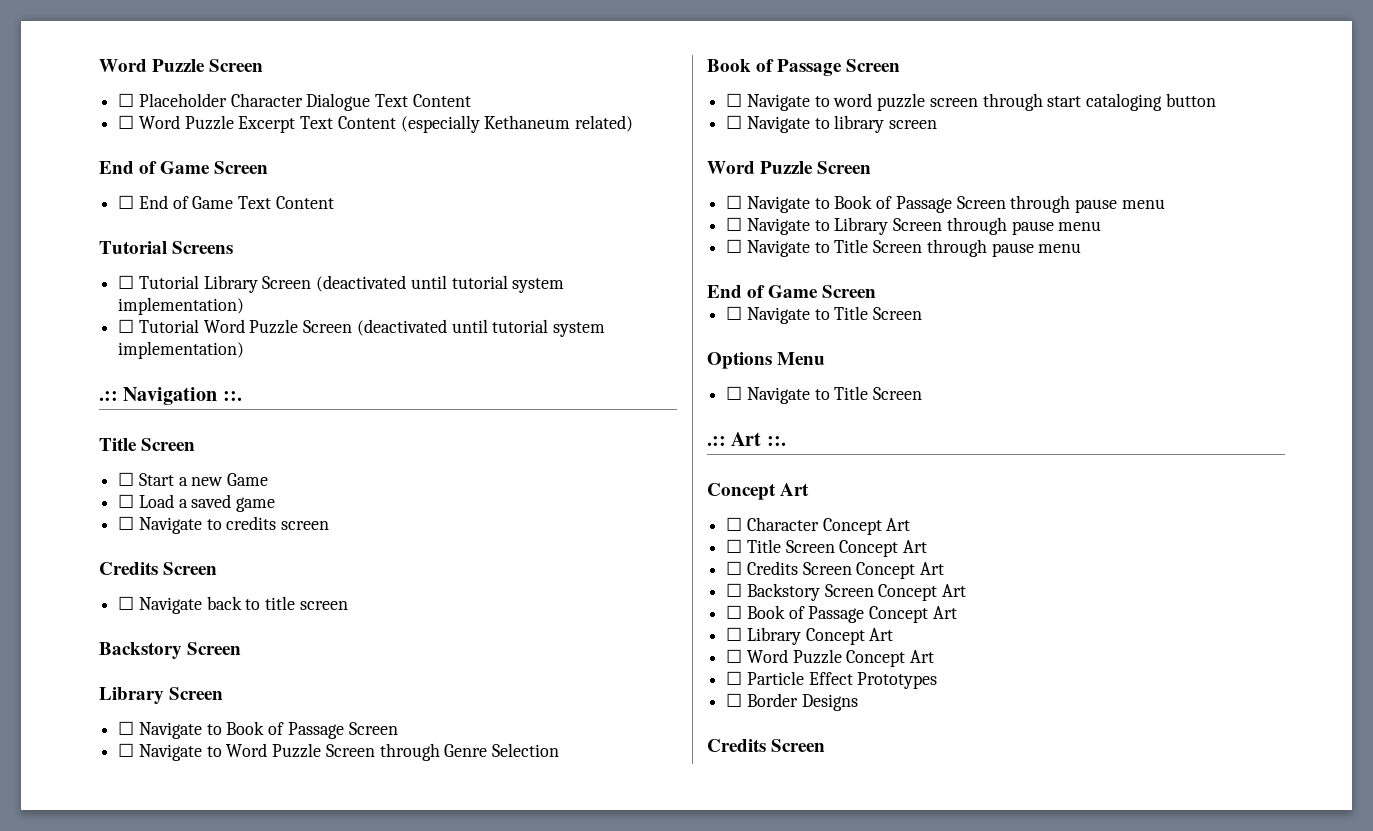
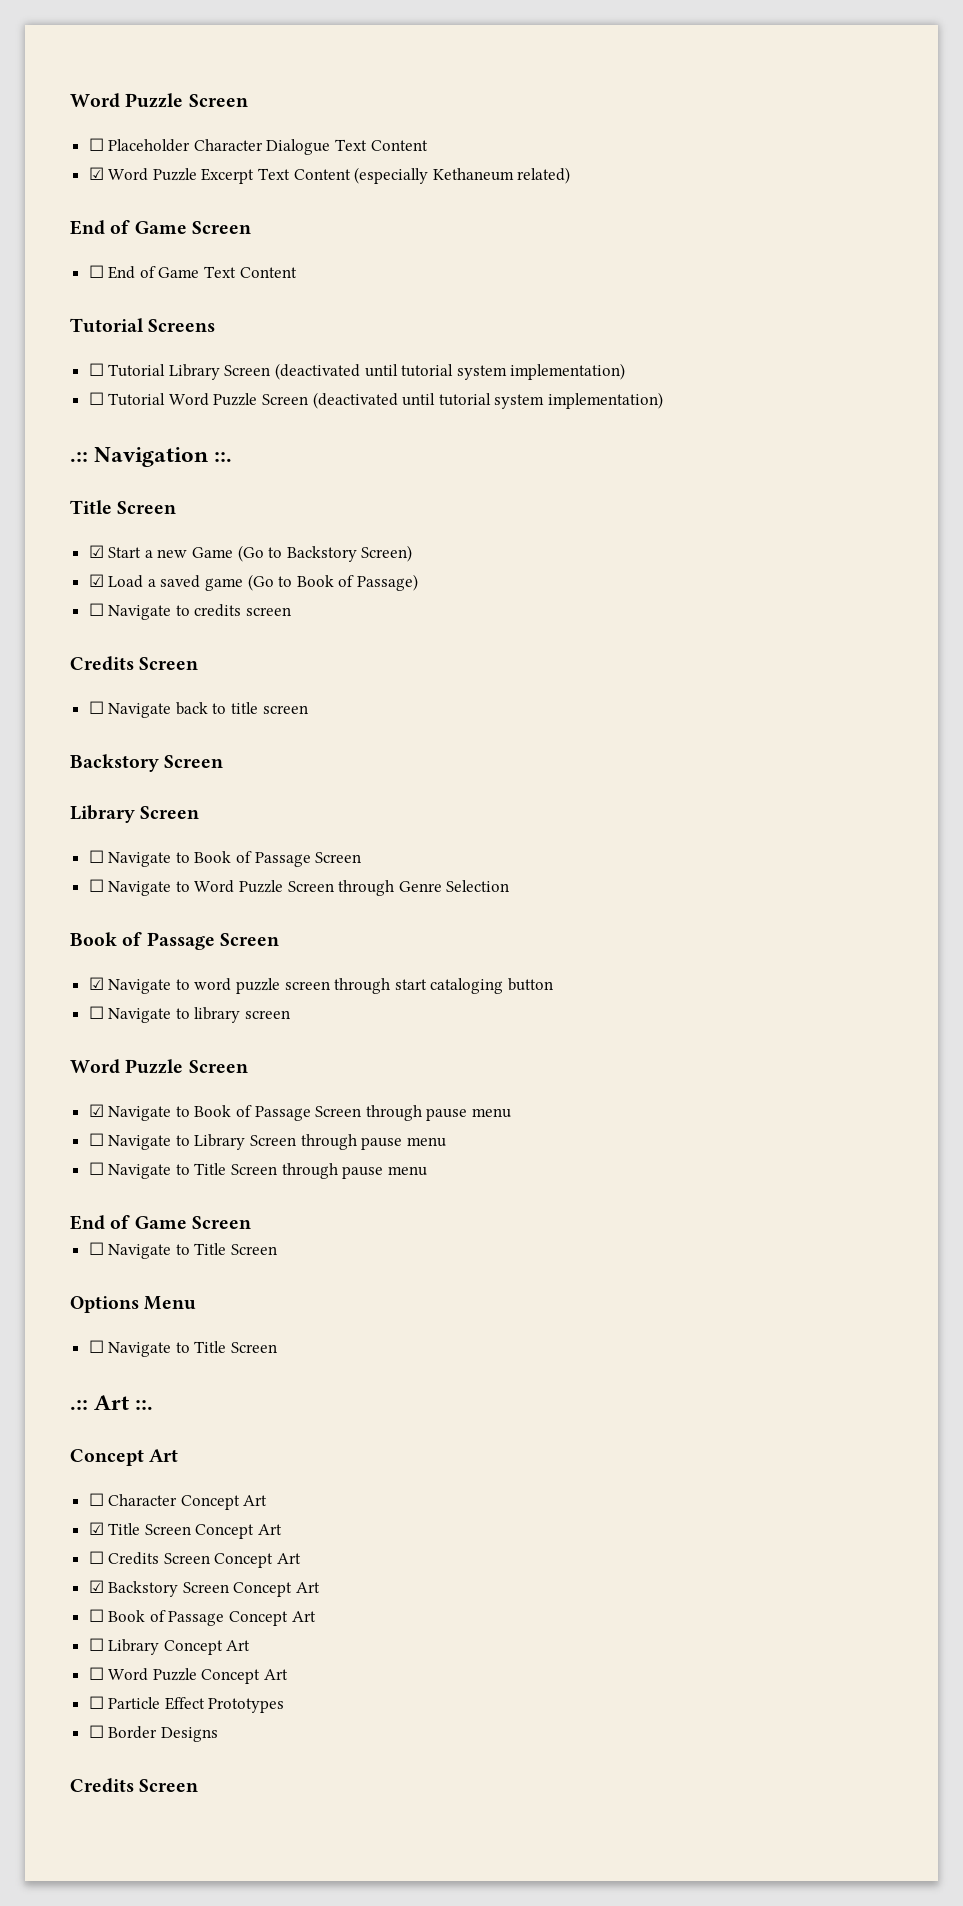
- ☐ Word Puzzle Excerpt Text Content (especially Kethaneum related)
+ ☑ Word Puzzle Excerpt Text Content (especially Kethaneum related)
- ☐ Start a new Game
- ☐ Load a saved game
+ ☑ Start a new Game (Go to Backstory Screen)
+ ☑ Load a saved game (Go to Book of Passage)
- ☐ Navigate to word puzzle screen through start cataloging button
+ ☑ Navigate to word puzzle screen through start cataloging button
- ☐ Navigate to Book of Passage Screen through pause menu
+ ☑ Navigate to Book of Passage Screen through pause menu
- ☐ Title Screen Concept Art
+ ☑ Title Screen Concept Art
- ☐ Backstory Screen Concept Art
+ ☑ Backstory Screen Concept Art

